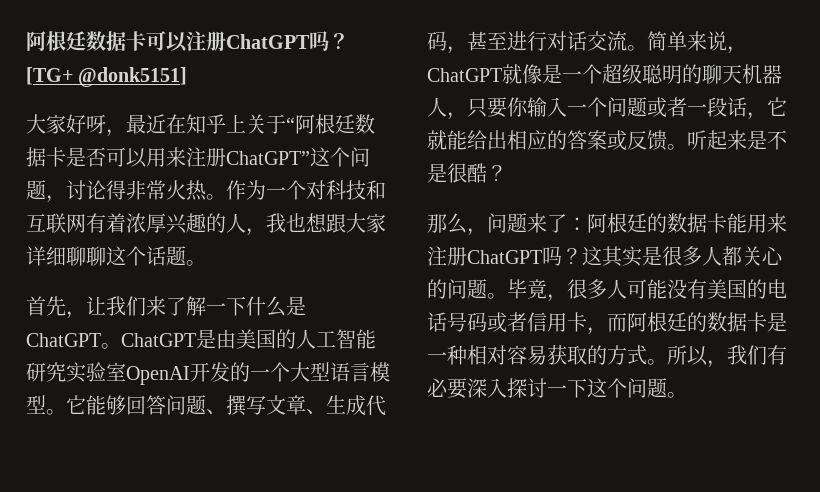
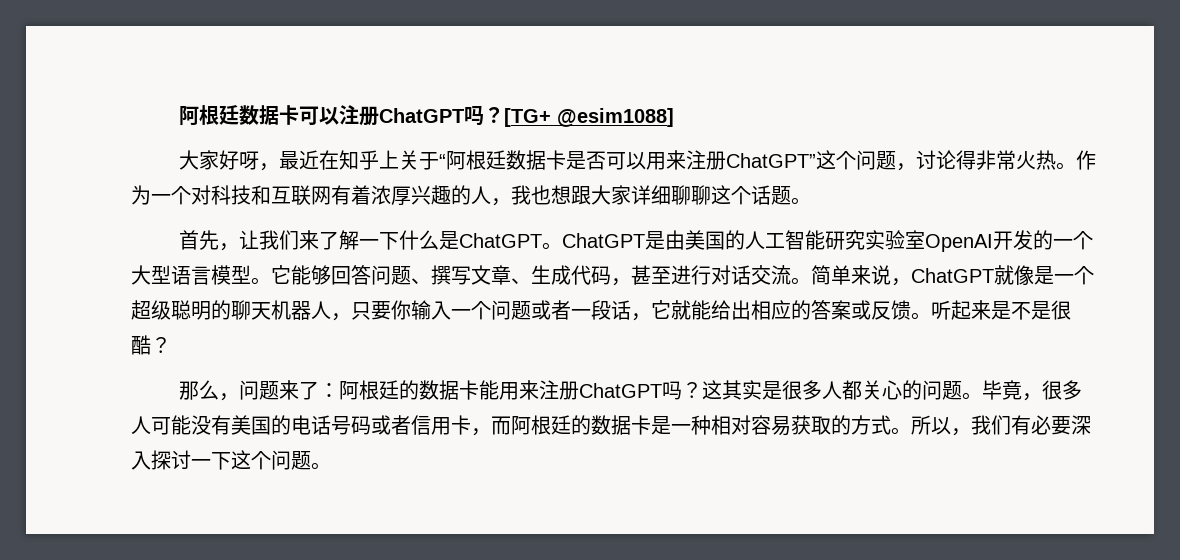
- [TG+ @donk5151]
+ [TG+ @esim1088]

